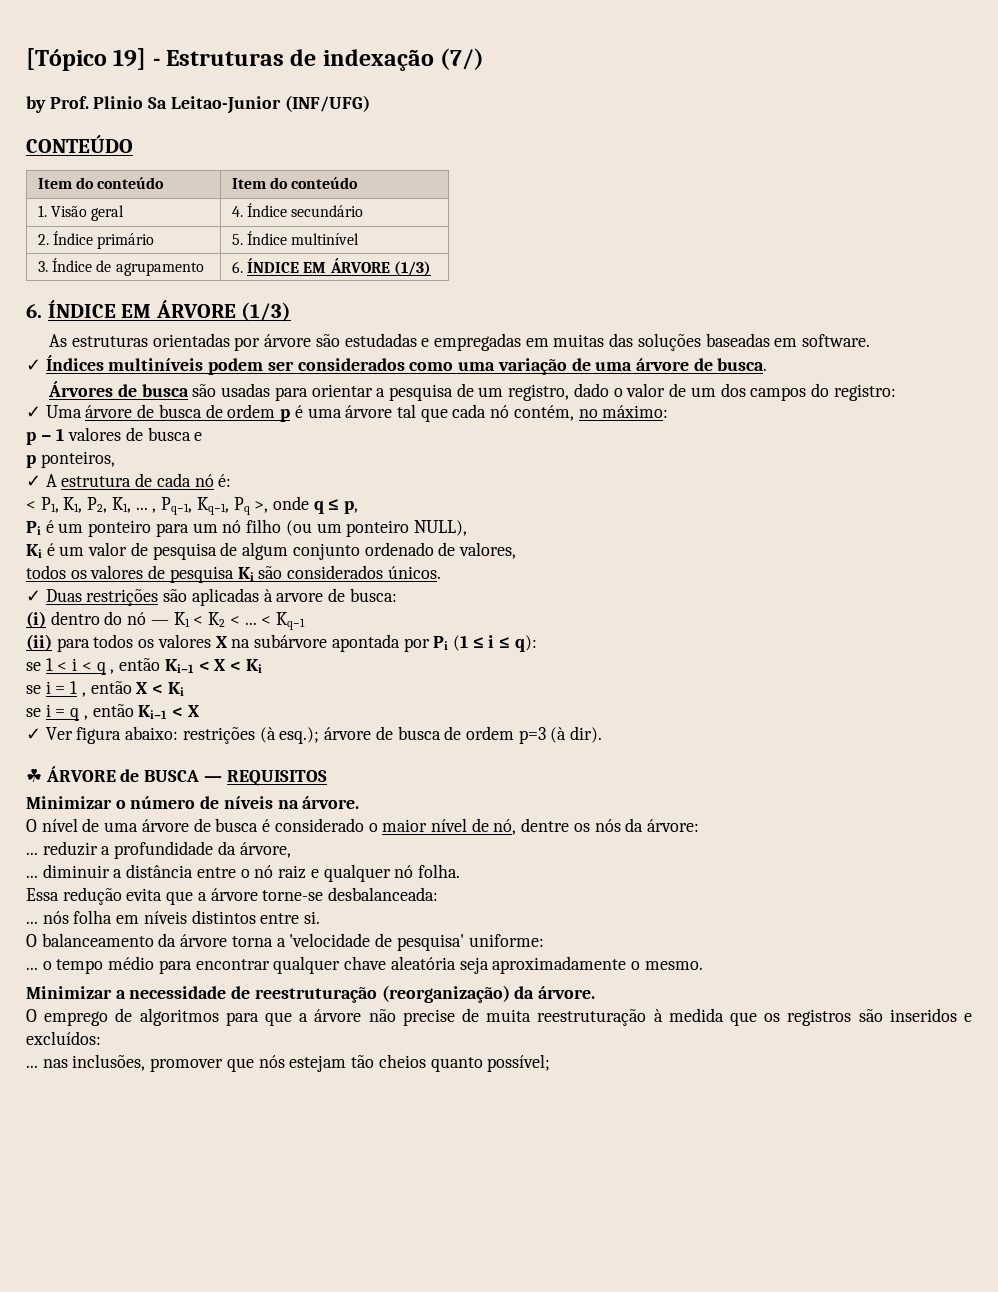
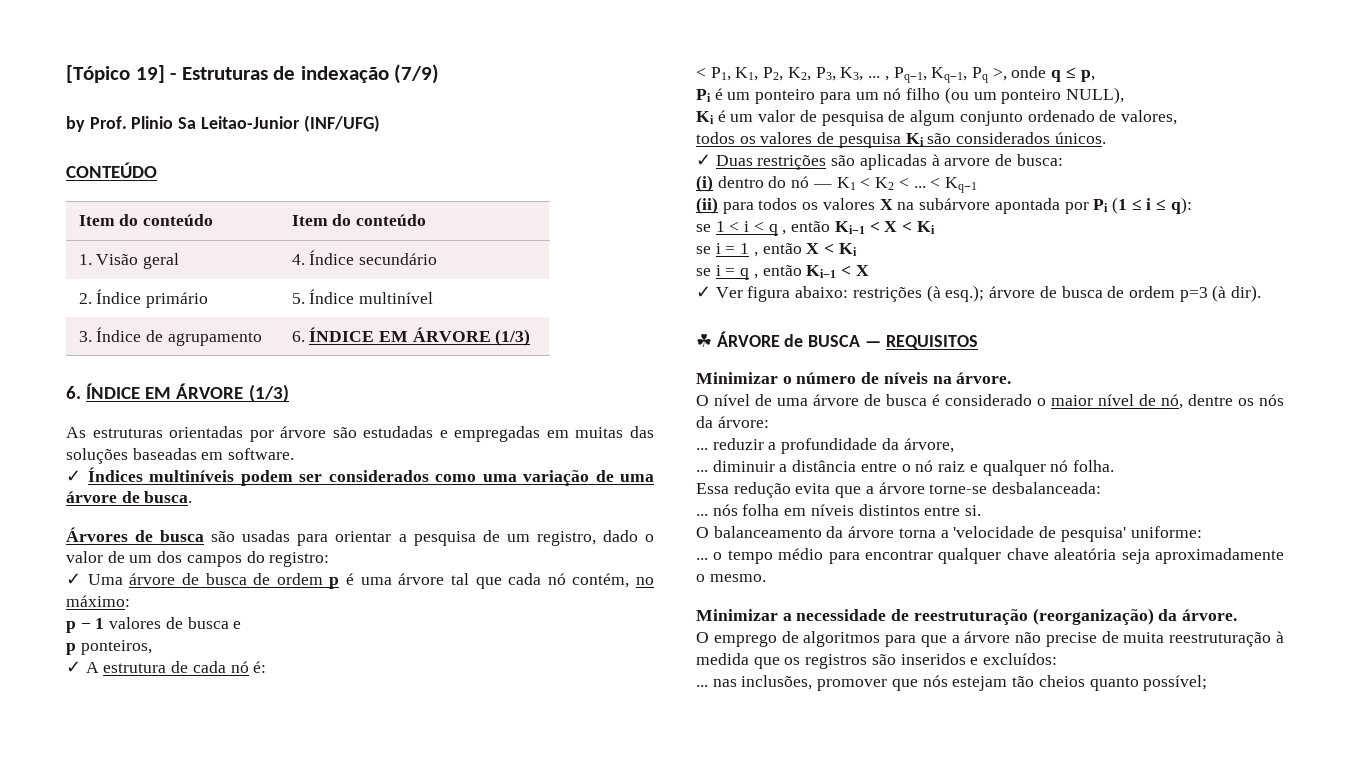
- [Tópico 19] - Estruturas de indexação (7/)
+ [Tópico 19] - Estruturas de indexação (7/9)
- < P1, K1, P2, K1, ... , Pq−1, Kq−1, Pq >, onde q ≤ p,
+ < P1, K1, P2, K2, P3, K3, ... , Pq−1, Kq−1, Pq >, onde q ≤ p,

